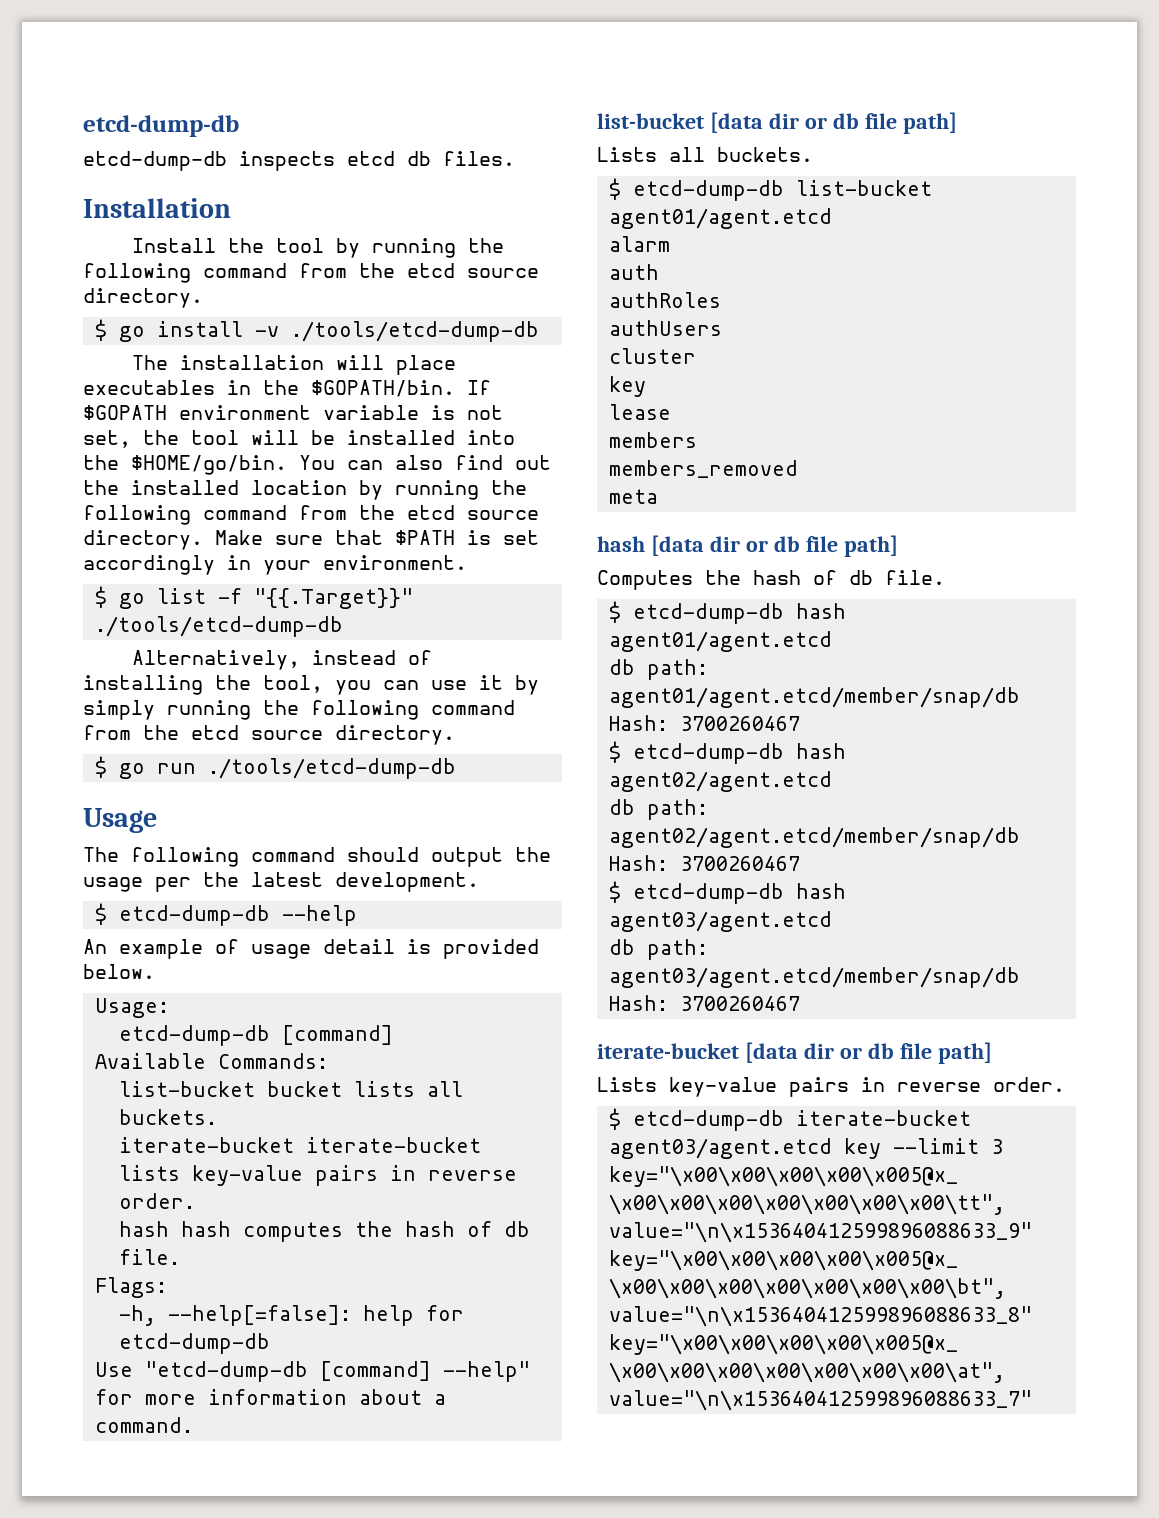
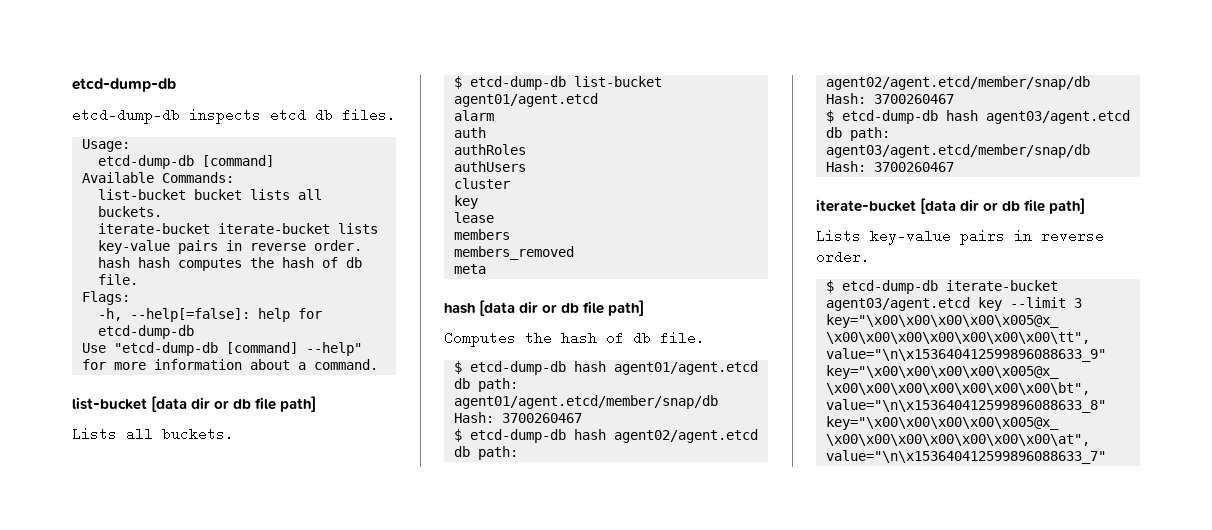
- Installation
- Install the tool by running the following command from the etcd source directory.
- $ go install -v ./tools/etcd-dump-db
- The installation will place executables in the $GOPATH/bin. If $GOPATH environment variable is not set, the tool will be installed into the $HOME/go/bin. You can also find out the installed location by running the following command from the etcd source directory. Make sure that $PATH is set accordingly in your environment.
- $ go list -f "{{.Target}}" ./tools/etcd-dump-db
- Alternatively, instead of installing the tool, you can use it by simply running the following command from the etcd source directory.
- $ go run ./tools/etcd-dump-db
- Usage
- The following command should output the usage per the latest development.
- $ etcd-dump-db --help
- An example of usage detail is provided below.

